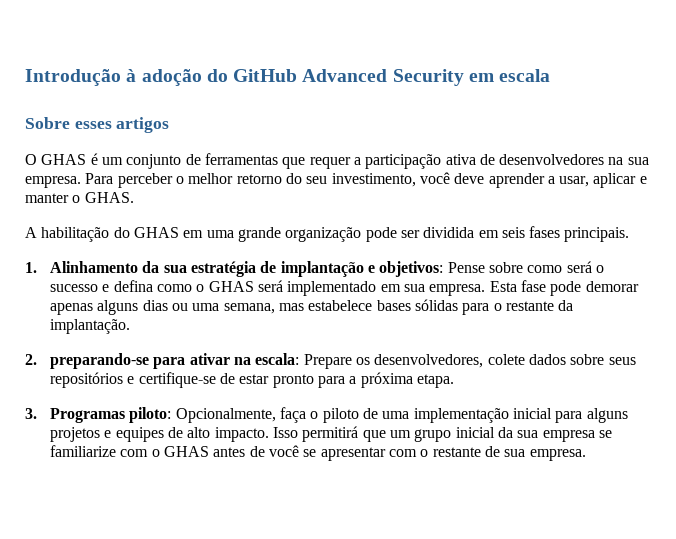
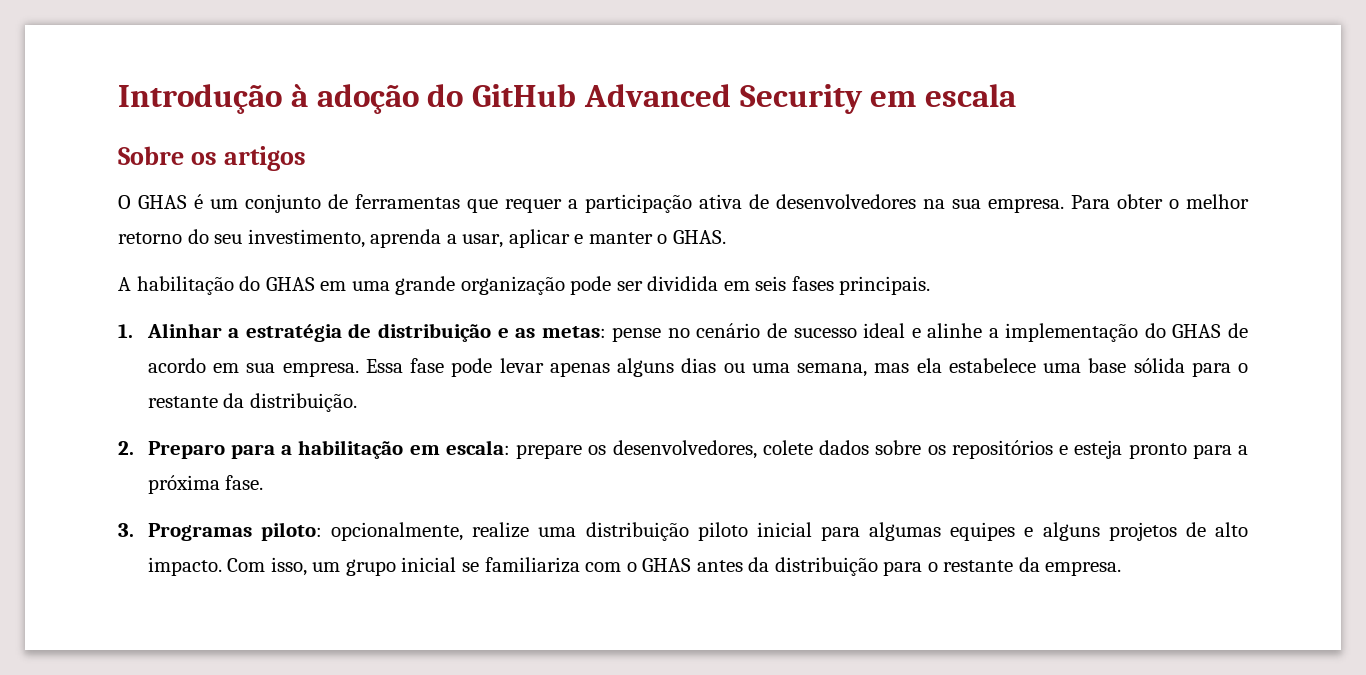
- Sobre esses artigos
+ Sobre os artigos
- Para perceber o melhor retorno do seu investimento, você deve aprender a usar, aplicar e manter o GHAS.
+ Para obter o melhor retorno do seu investimento, aprenda a usar, aplicar e manter o GHAS.
- 1. Alinhamento da sua estratégia de implantação e objetivos: Pense sobre como será o sucesso e defina como o GHAS será implementado em sua empresa.
+ 1. Alinhar a estratégia de distribuição e as metas: pense no cenário de sucesso ideal e alinhe a implementação do GHAS de acordo em sua empresa.
- Esta fase pode demorar apenas alguns dias ou uma semana, mas estabelece bases sólidas para o restante da implantação.
+ Essa fase pode levar apenas alguns dias ou uma semana, mas ela estabelece uma base sólida para o restante da distribuição.
- 2. preparando-se para ativar na escala: Prepare os desenvolvedores, colete dados sobre seus repositórios e certifique-se de estar pronto para a próxima etapa.
+ 2. Preparo para a habilitação em escala: prepare os desenvolvedores, colete dados sobre os repositórios e esteja pronto para a próxima fase.
- 3. Programas piloto: Opcionalmente, faça o piloto de uma implementação inicial para alguns projetos e equipes de alto impacto. Isso permitirá que um grupo inicial da sua empresa se familiarize com o GHAS antes de você se apresentar com o restante de sua empresa.
+ 3. Programas piloto: opcionalmente, realize uma distribuição piloto inicial para algumas equipes e alguns projetos de alto impacto. Com isso, um grupo inicial se familiariza com o GHAS antes da distribuição para o restante da empresa.

